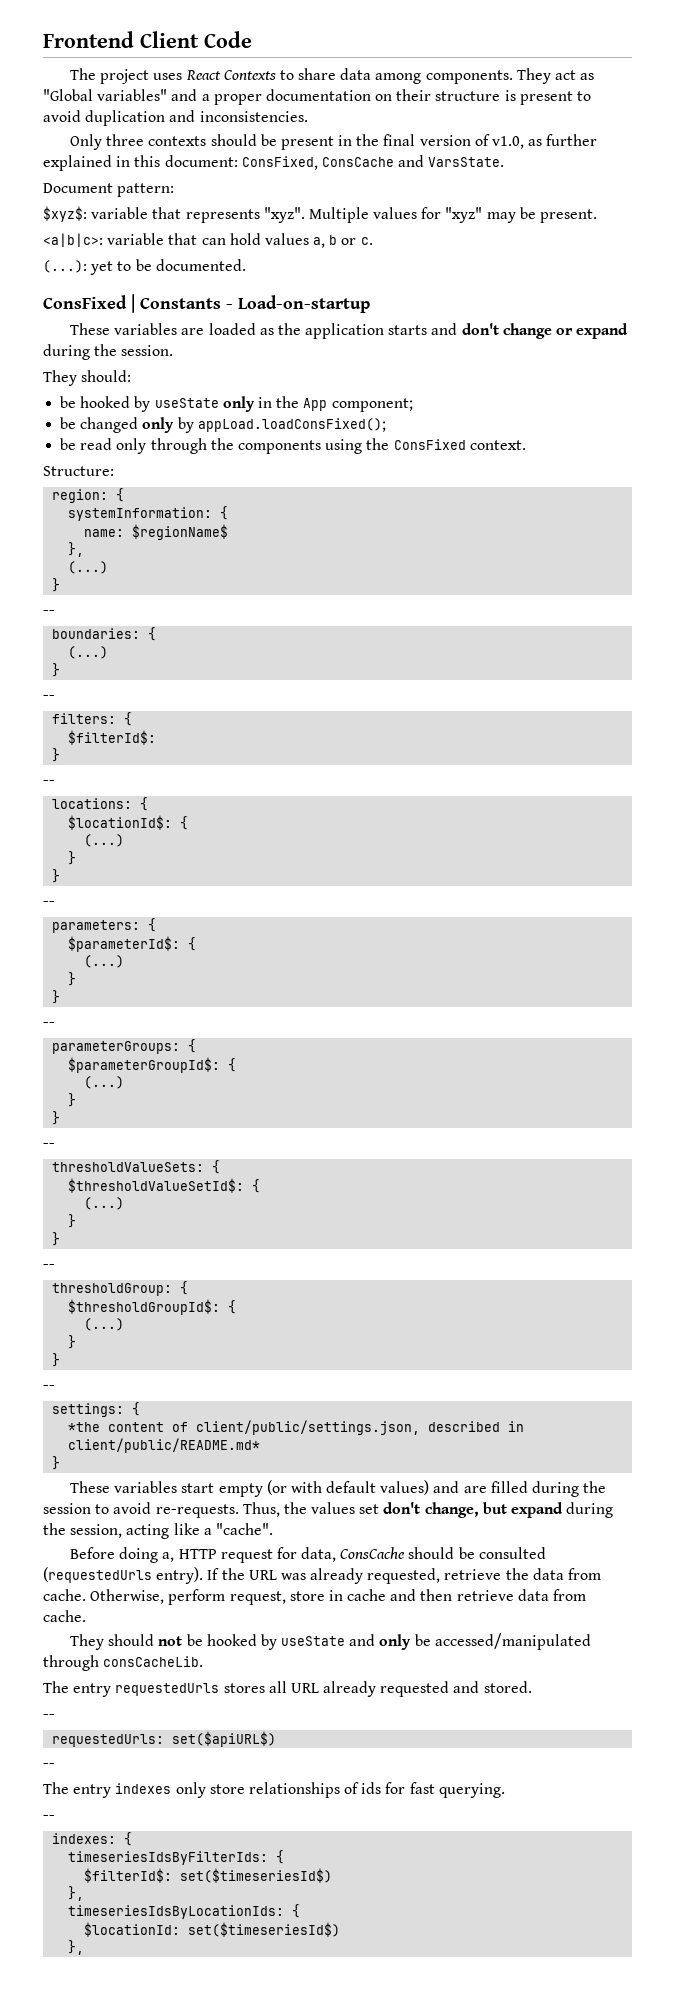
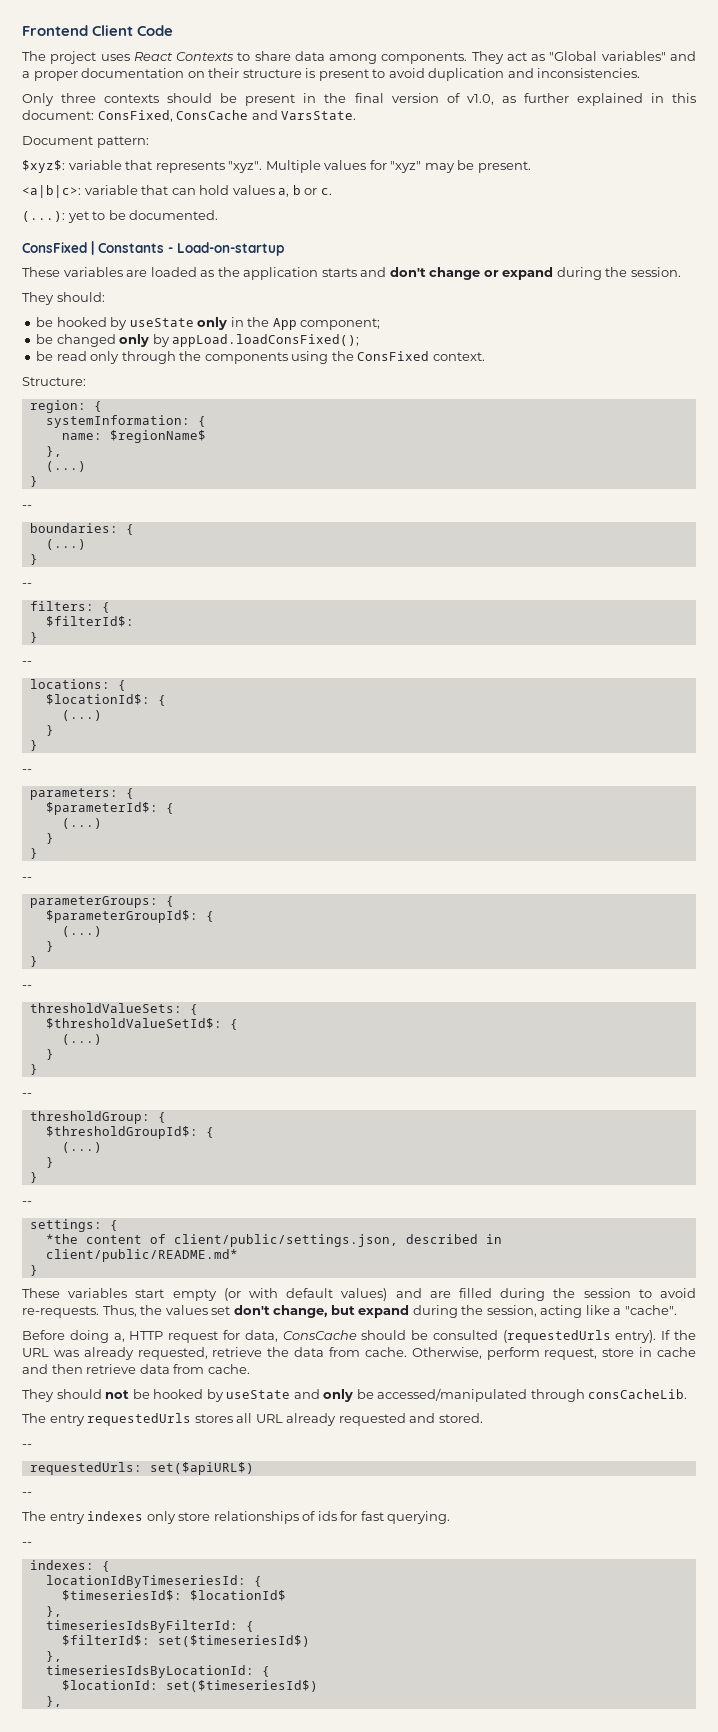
- timeseriesIdsByFilterIds: {
+ locationIdByTimeseriesId: {
+ $timeseriesId$: $locationId$
+ },
+ timeseriesIdsByFilterId: {
- timeseriesIdsByLocationIds: {
+ timeseriesIdsByLocationId: {

